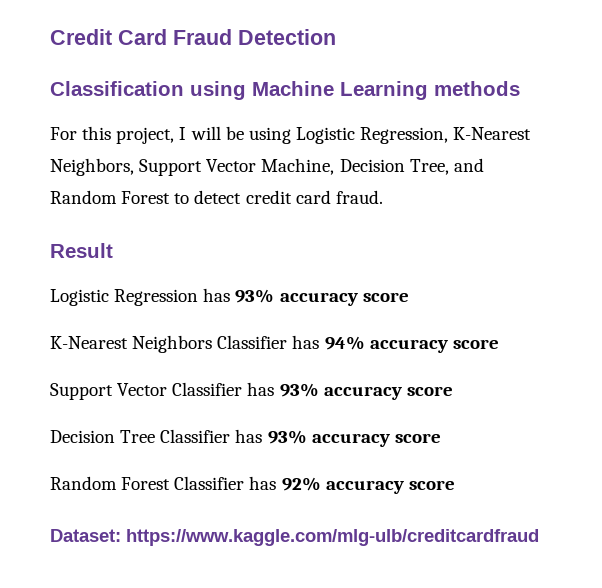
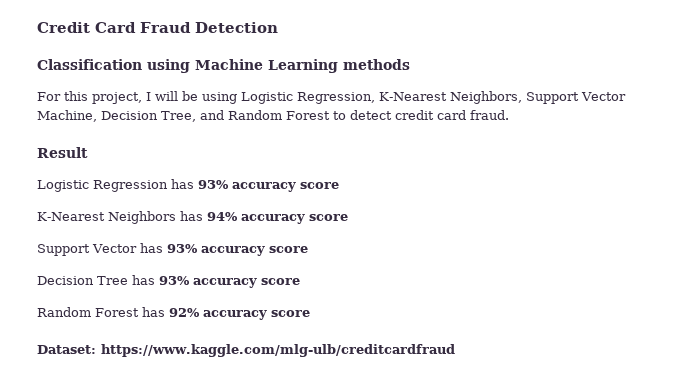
- K-Nearest Neighbors Classifier has 94% accuracy score
+ K-Nearest Neighbors has 94% accuracy score
- Support Vector Classifier has 93% accuracy score
+ Support Vector has 93% accuracy score
- Decision Tree Classifier has 93% accuracy score
+ Decision Tree has 93% accuracy score
- Random Forest Classifier has 92% accuracy score
+ Random Forest has 92% accuracy score

